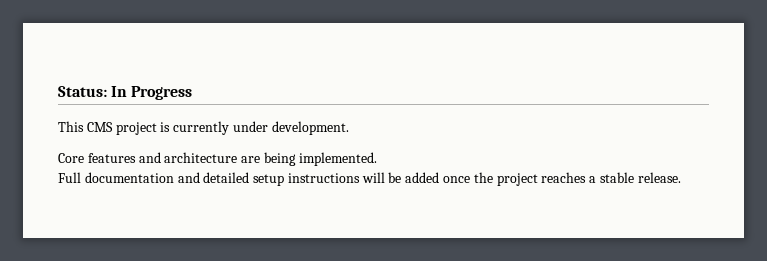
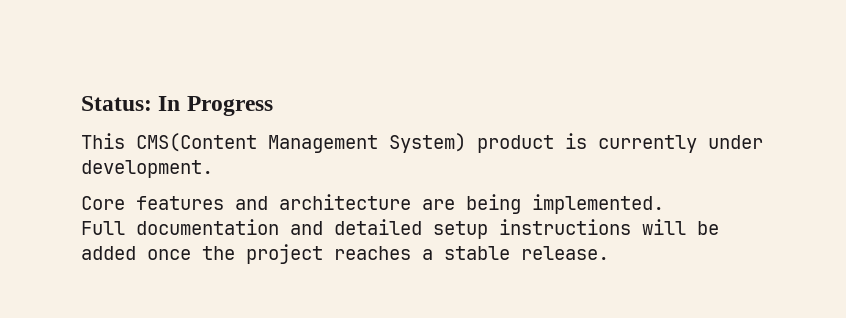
- This CMS project is currently under development.
+ This CMS(Content Management System) product is currently under development.

